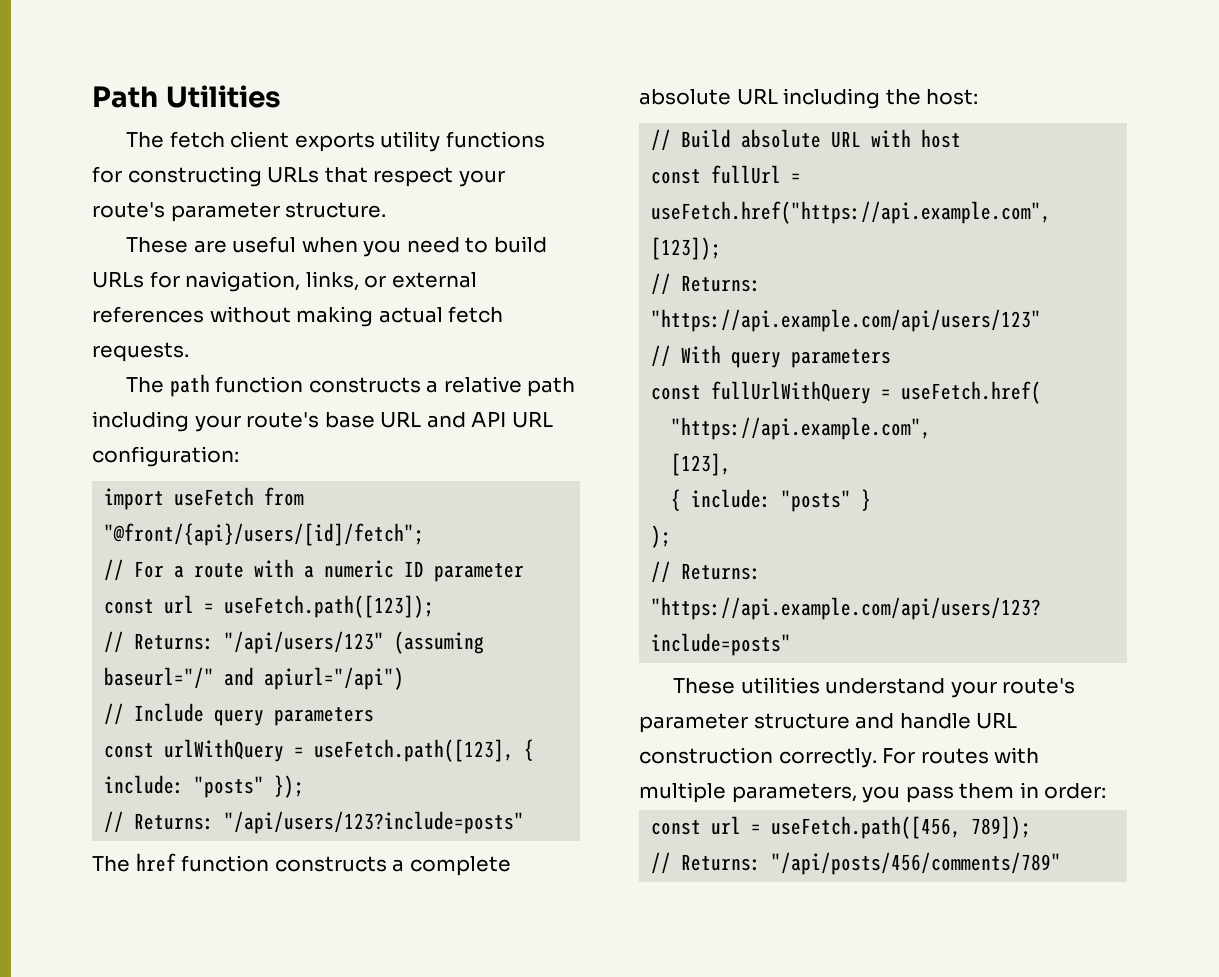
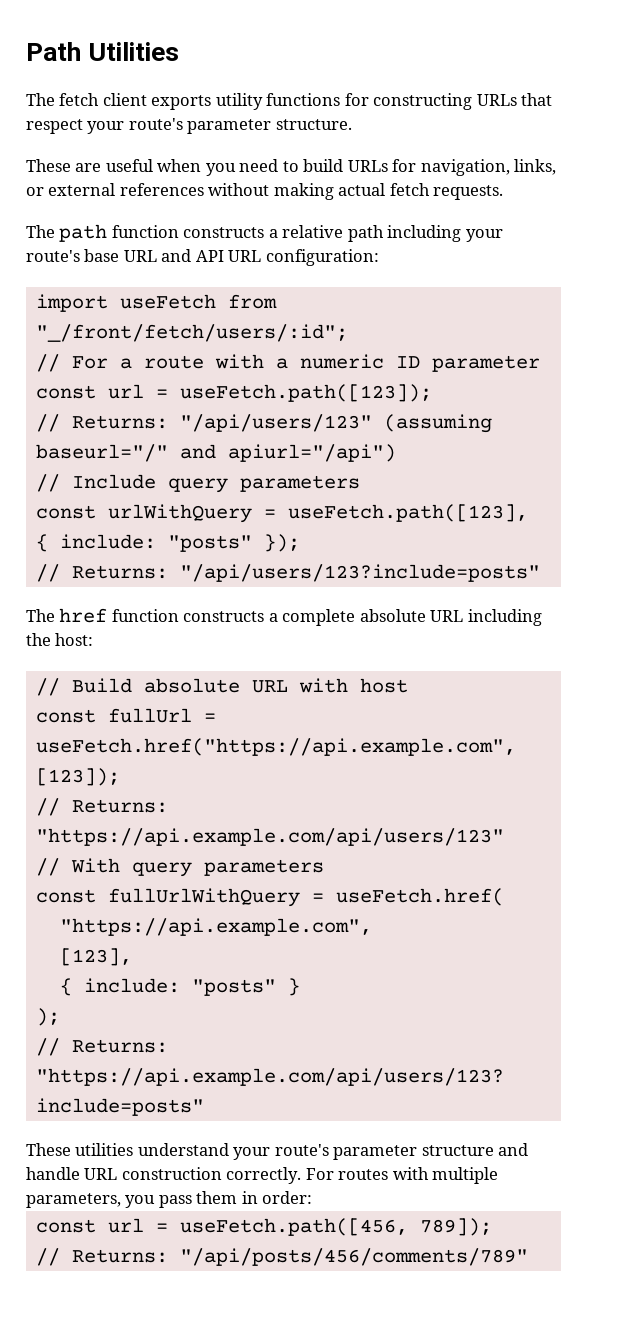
- import useFetch from "@front/{api}/users/[id]/fetch";
+ import useFetch from "_/front/fetch/users/:id";

